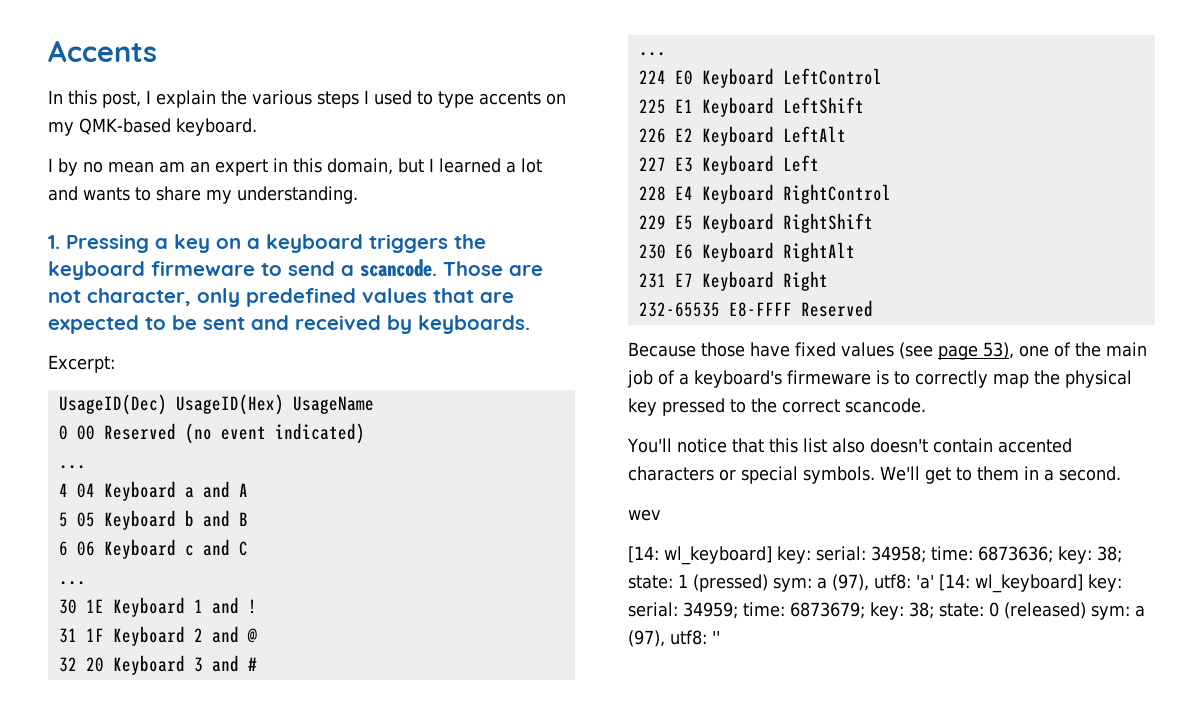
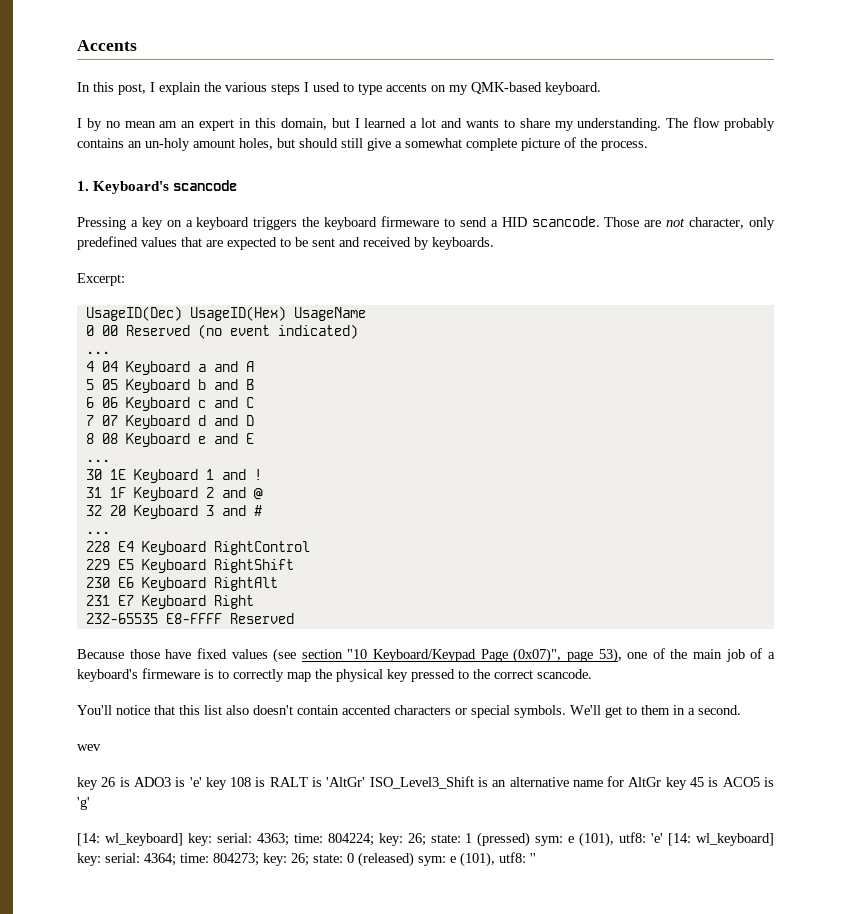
+ The flow probably contains an un-holy amount holes, but should still give a somewhat complete picture of the process.
- 1. Pressing a key on a keyboard triggers the keyboard firmeware to send a scancode.
+ 1. Keyboard's scancode
+ Pressing a key on a keyboard triggers the keyboard firmeware to send a HID scancode.
+ 7 07 Keyboard d and D
+ 8 08 Keyboard e and E
- 224 E0 Keyboard LeftControl
- 225 E1 Keyboard LeftShift
- 226 E2 Keyboard LeftAlt
- 227 E3 Keyboard Left
- Because those have fixed values (see page 53), one of the main job of a keyboard's firmeware is to correctly map the physical key pressed to the correct scancode.
+ Because those have fixed values (see section "10 Keyboard/Keypad Page (0x07)", page 53), one of the main job of a keyboard's firmeware is to correctly map the physical key pressed to the correct scancode.
- [14: wl_keyboard] key: serial: 34958; time: 6873636; key: 38; state: 1 (pressed) sym: a (97), utf8: 'a' [14: wl_keyboard] key: serial: 34959; time: 6873679; key: 38; state: 0 (released) sym: a (97), utf8: ''
+ key 26 is ADO3 is 'e' key 108 is RALT is 'AltGr' ISO_Level3_Shift is an alternative name for AltGr key 45 is ACO5 is 'g'
+ [14: wl_keyboard] key: serial: 4363; time: 804224; key: 26; state: 1 (pressed) sym: e (101), utf8: 'e' [14: wl_keyboard] key: serial: 4364; time: 804273; key: 26; state: 0 (released) sym: e (101), utf8: ''

